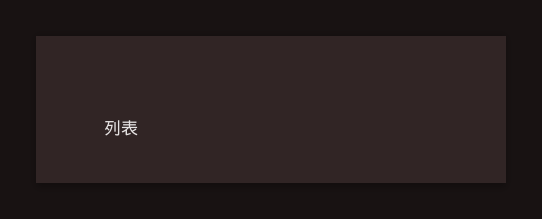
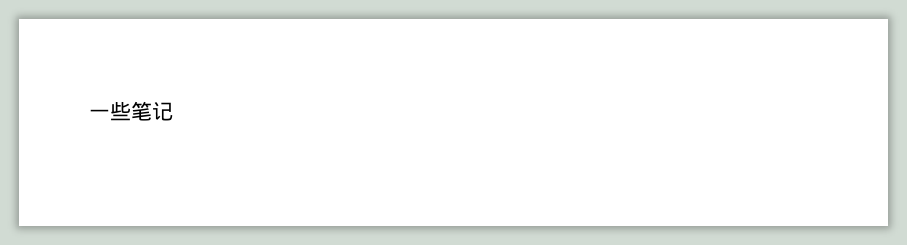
- 列表
+ 一些笔记

